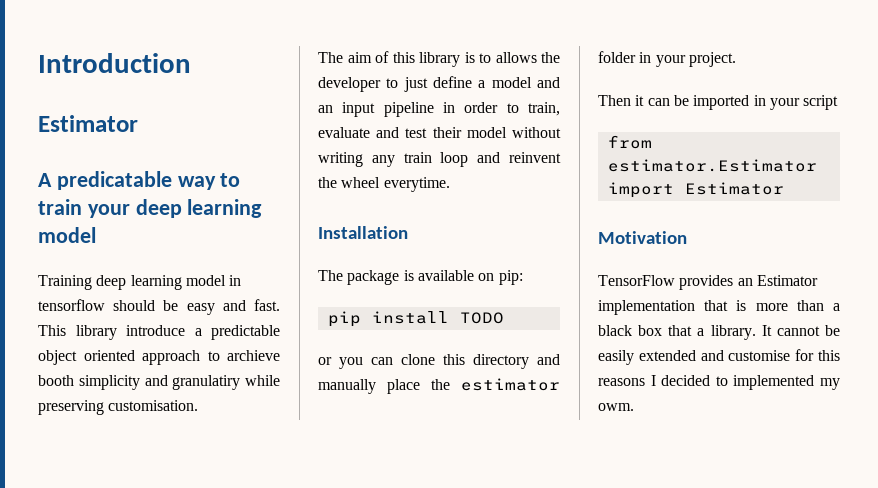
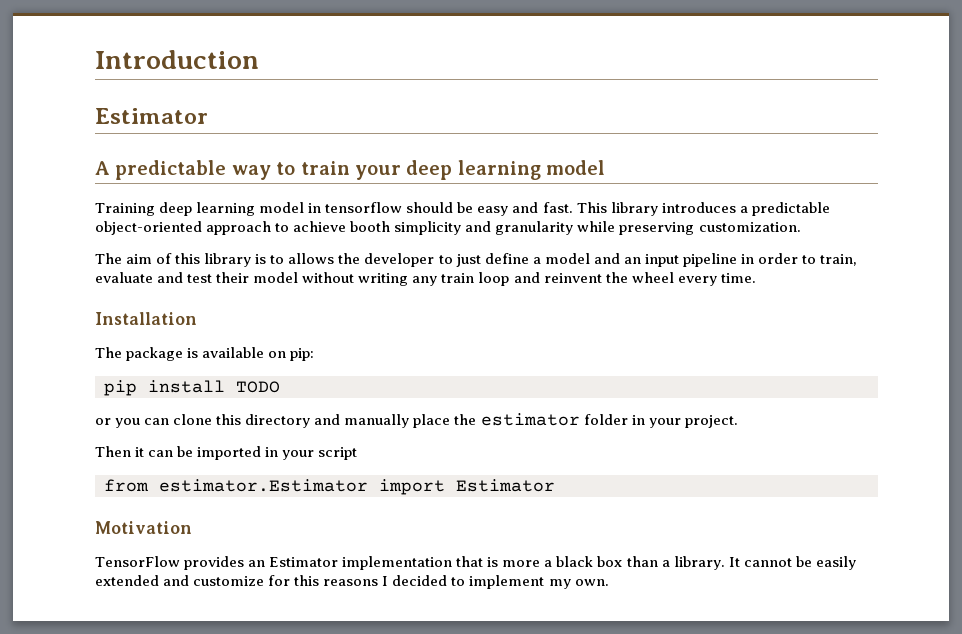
- A predicatable way to train your deep learning model
+ A predictable way to train your deep learning model
- This library introduce a predictable object oriented approach to archieve booth simplicity and granulatiry while preserving customisation.
+ This library introduces a predictable object-oriented approach to achieve booth simplicity and granularity while preserving customization.
- The aim of this library is to allows the developer to just define a model and an input pipeline in order to train, evaluate and test their model without writing any train loop and reinvent the wheel everytime.
+ The aim of this library is to allows the developer to just define a model and an input pipeline in order to train, evaluate and test their model without writing any train loop and reinvent the wheel every time.
- TensorFlow provides an Estimator implementation that is more than a black box that a library.
+ TensorFlow provides an Estimator implementation that is more a black box than a library.
- It cannot be easily extended and customise for this reasons I decided to implemented my owm.
+ It cannot be easily extended and customize for this reasons I decided to implement my own.

